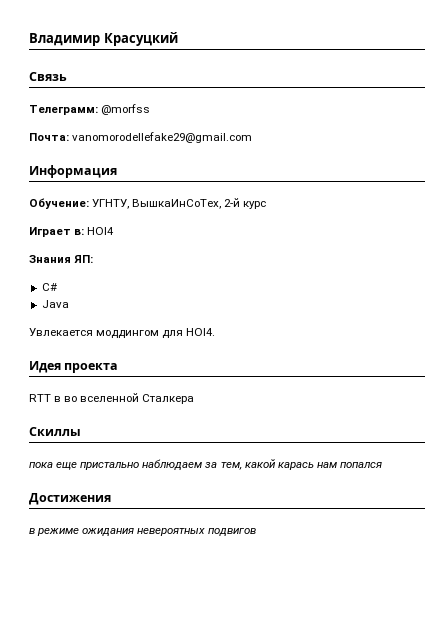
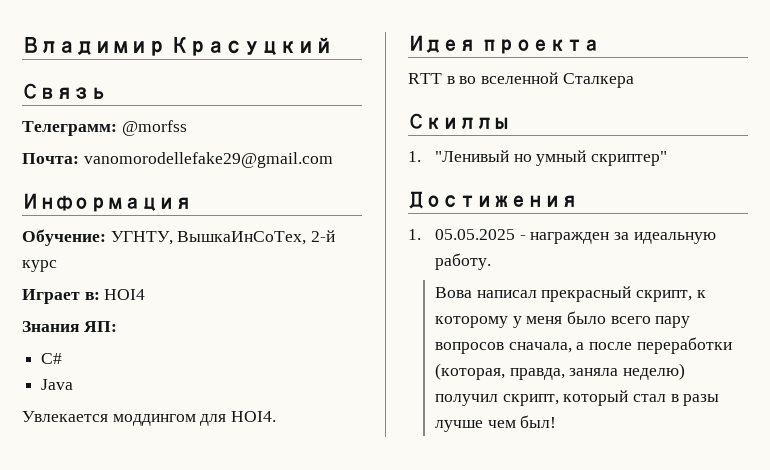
- пока еще пристально наблюдаем за тем, какой карась нам попался
+ 1. "Ленивый но умный скриптер"
  Достижения
- в режиме ожидания невероятных подвигов
+ 1. 05.05.2025 - награжден за идеальную работу.
+ Вова написал прекрасный скрипт, к которому у меня было всего пару вопросов сначала, а после переработки (которая, правда, заняла неделю) получил скрипт, который стал в разы лучше чем был!

